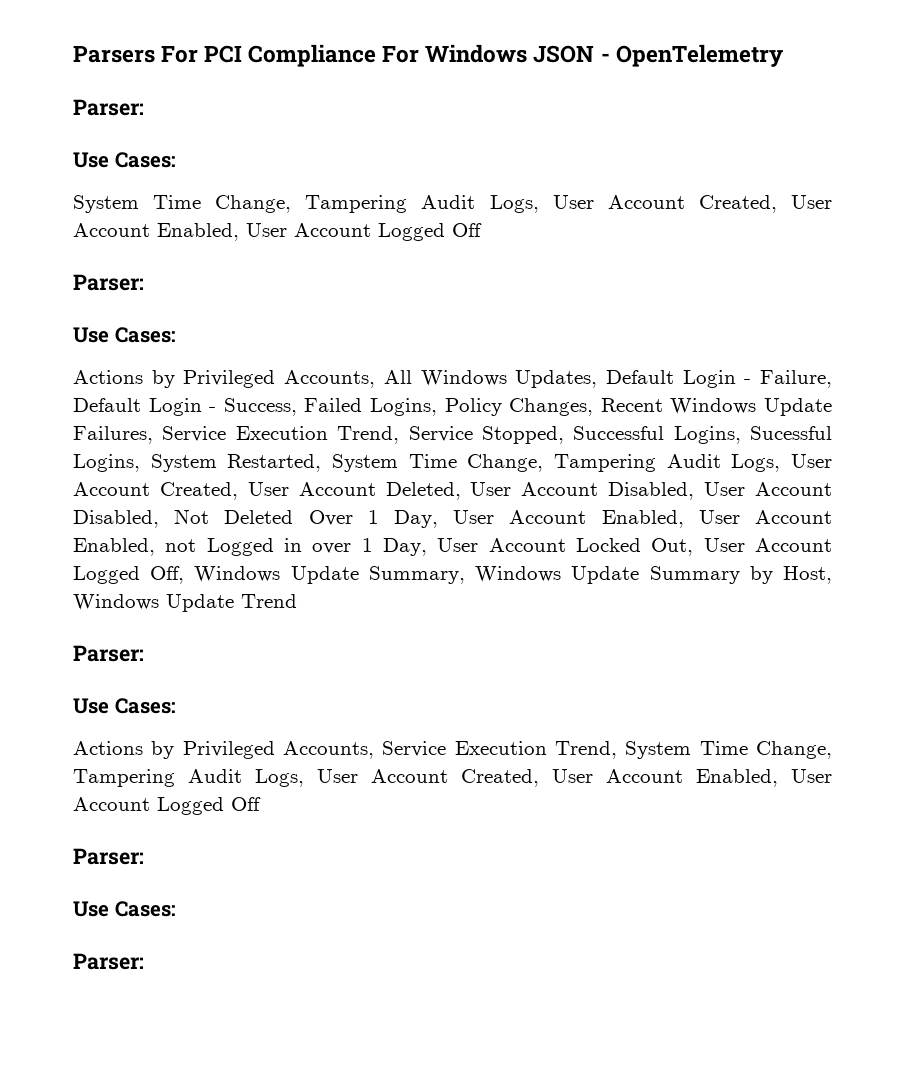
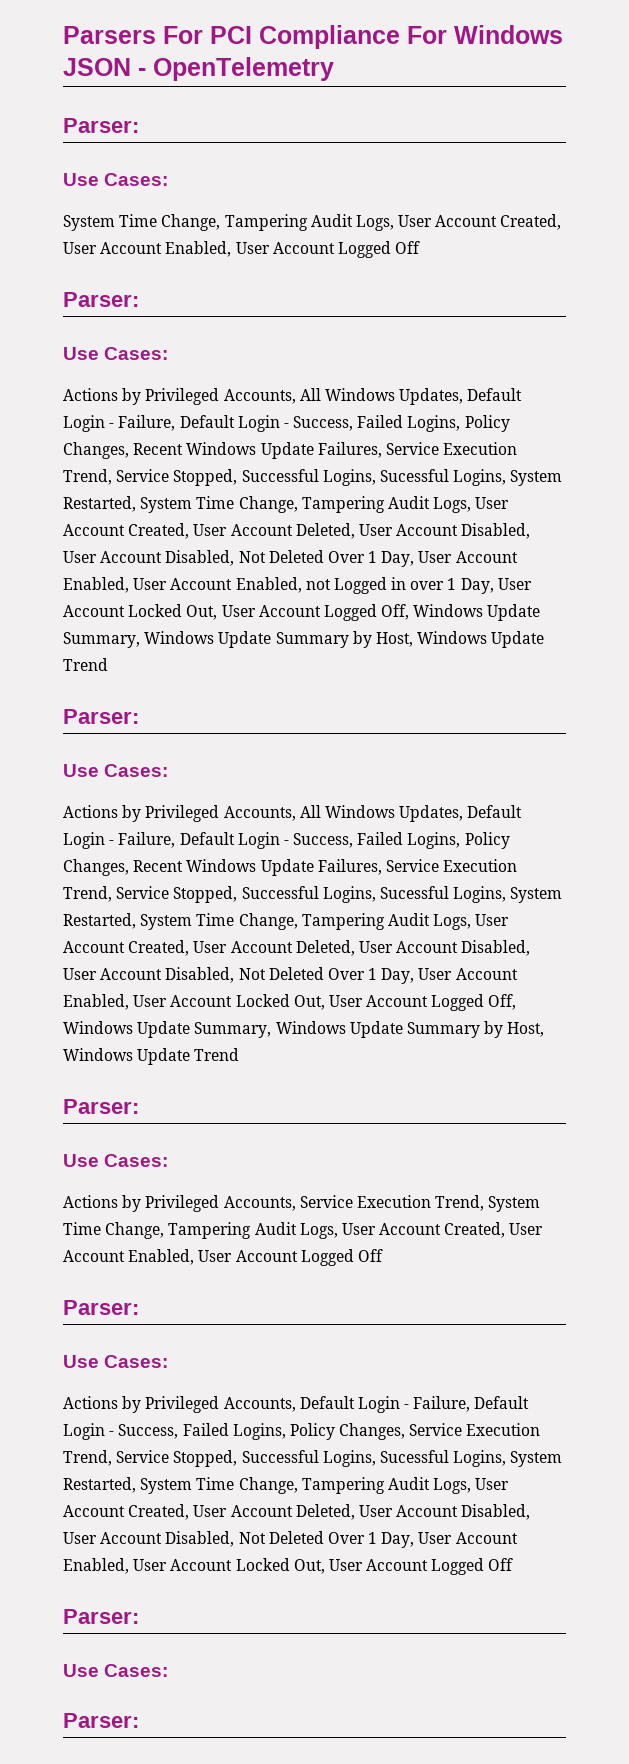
+ Actions by Privileged Accounts, All Windows Updates, Default Login - Failure, Default Login - Success, Failed Logins, Policy Changes, Recent Windows Update Failures, Service Execution Trend, Service Stopped, Successful Logins, Sucessful Logins, System Restarted, System Time Change, Tampering Audit Logs, User Account Created, User Account Deleted, User Account Disabled, User Account Disabled, Not Deleted Over 1 Day, User Account Enabled, User Account Locked Out, User Account Logged Off, Windows Update Summary, Windows Update Summary by Host, Windows Update Trend
+ Parser:
+ Use Cases:
+ Actions by Privileged Accounts, Default Login - Failure, Default Login - Success, Failed Logins, Policy Changes, Service Execution Trend, Service Stopped, Successful Logins, Sucessful Logins, System Restarted, System Time Change, Tampering Audit Logs, User Account Created, User Account Deleted, User Account Disabled, User Account Disabled, Not Deleted Over 1 Day, User Account Enabled, User Account Locked Out, User Account Logged Off
+ Parser:
+ Use Cases:

